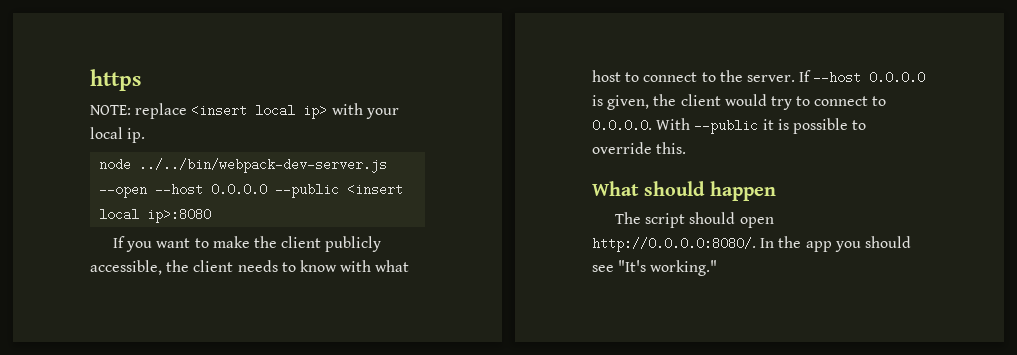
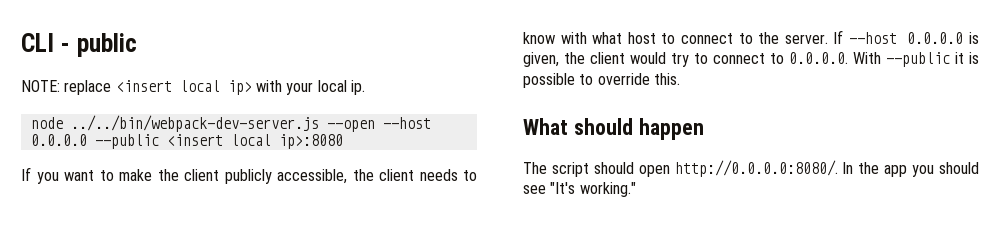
- https
+ CLI - public

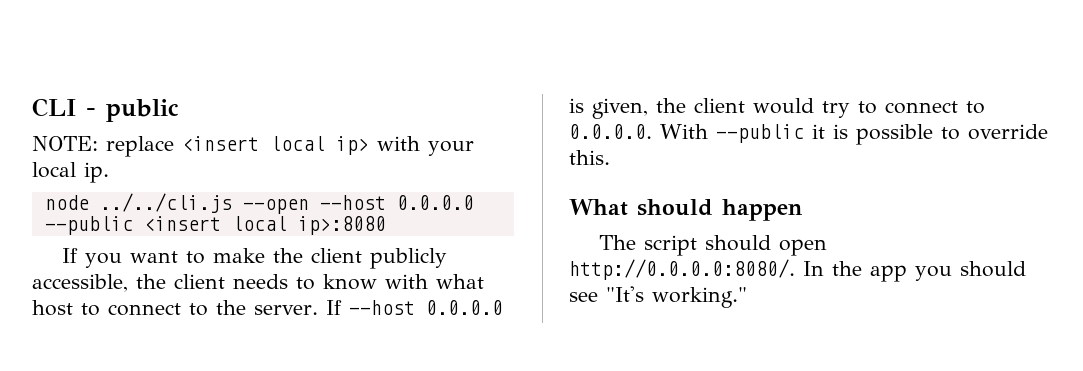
- node ../../bin/webpack-dev-server.js --open --host 0.0.0.0 --public <insert local ip>:8080
+ node ../../cli.js --open --host 0.0.0.0 --public <insert local ip>:8080

